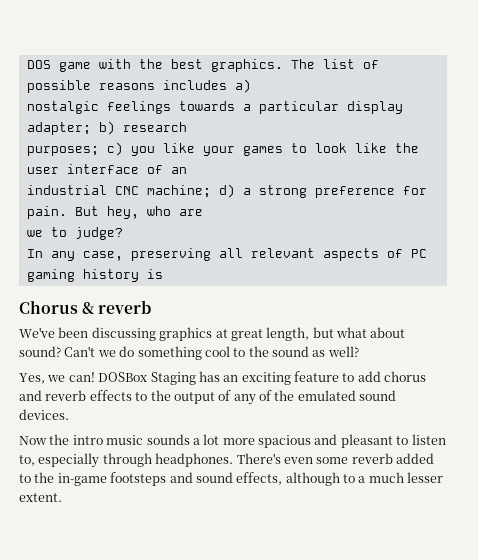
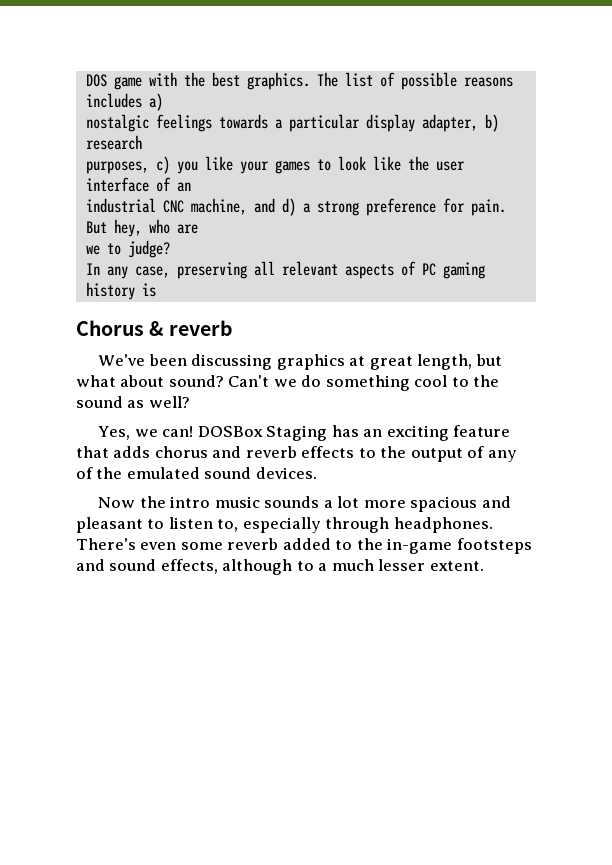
- nostalgic feelings towards a particular display adapter; b) research
+ nostalgic feelings towards a particular display adapter, b) research
- purposes; c) you like your games to look like the user interface of an
+ purposes, c) you like your games to look like the user interface of an
- industrial CNC machine; d) a strong preference for pain.
+ industrial CNC machine, and d) a strong preference for pain.
- DOSBox Staging has an exciting feature to add chorus and reverb effects to the output of any of the emulated sound devices.
+ DOSBox Staging has an exciting feature that adds chorus and reverb effects to the output of any of the emulated sound devices.

